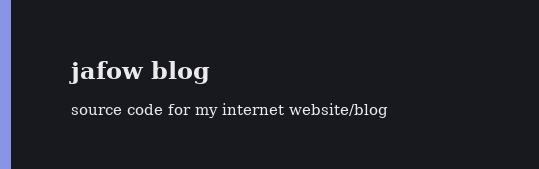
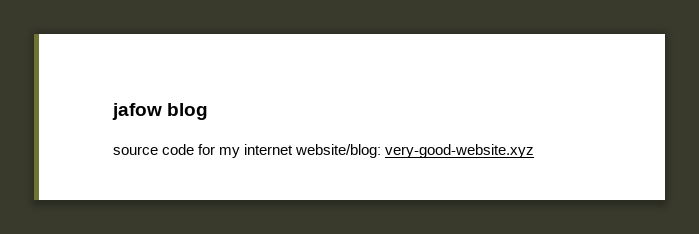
- source code for my internet website/blog
+ source code for my internet website/blog: very-good-website.xyz

